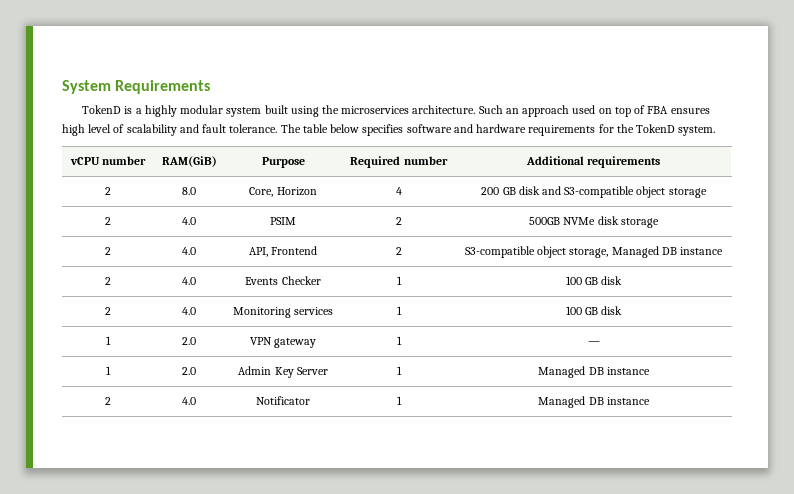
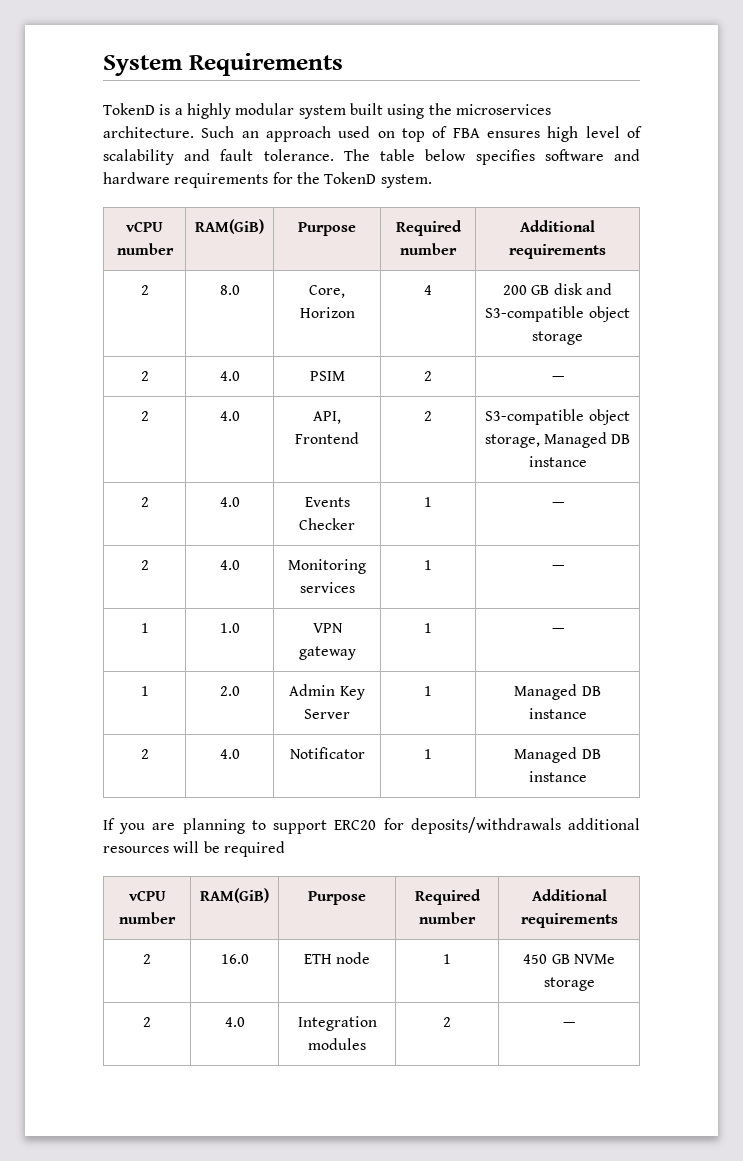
- 2 | 4.0 | PSIM | 2 | 500GB NVMe disk storage
+ 2 | 4.0 | PSIM | 2 | —
- 2 | 4.0 | Events Checker | 1 | 100 GB disk
+ 2 | 4.0 | Events Checker | 1 | —
- 2 | 4.0 | Monitoring services | 1 | 100 GB disk
- 1 | 2.0 | VPN gateway | 1 | —
+ 2 | 4.0 | Monitoring services | 1 | —
+ 1 | 1.0 | VPN gateway | 1 | —
+ If you are planning to support ERC20 for deposits/withdrawals additional resources will be required
+ vCPU number | RAM(GiB) | Purpose | Required number | Additional requirements
+ 2 | 16.0 | ETH node | 1 | 450 GB NVMe storage
+ 2 | 4.0 | Integration modules | 2 | —

